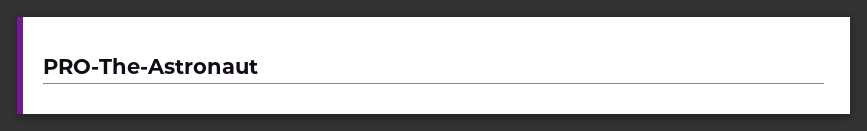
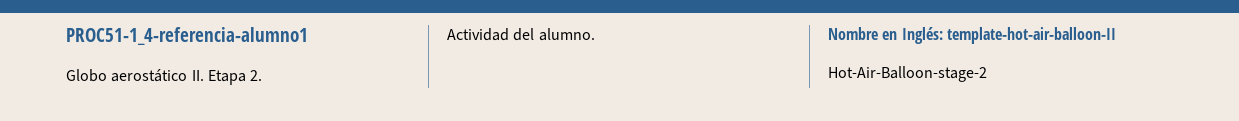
- PRO-The-Astronaut
+ PROC51-1_4-referencia-alumno1
+ Globo aerostático II. Etapa 2.
+ Actividad del alumno.
+ Nombre en Inglés: template-hot-air-balloon-II
+ Hot-Air-Balloon-stage-2

